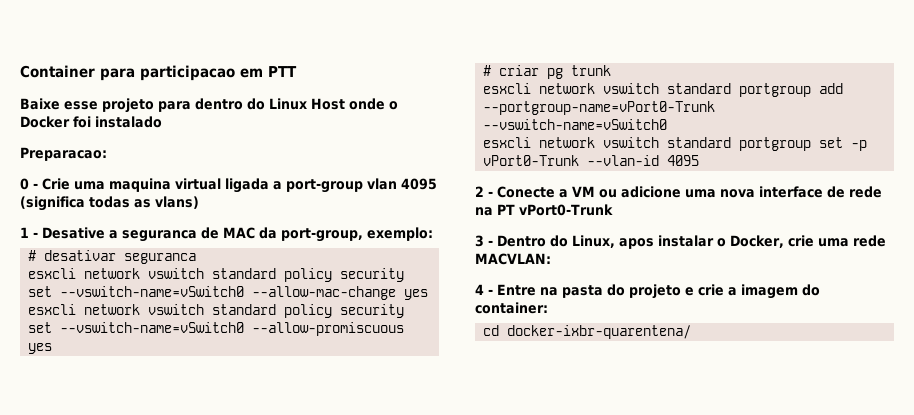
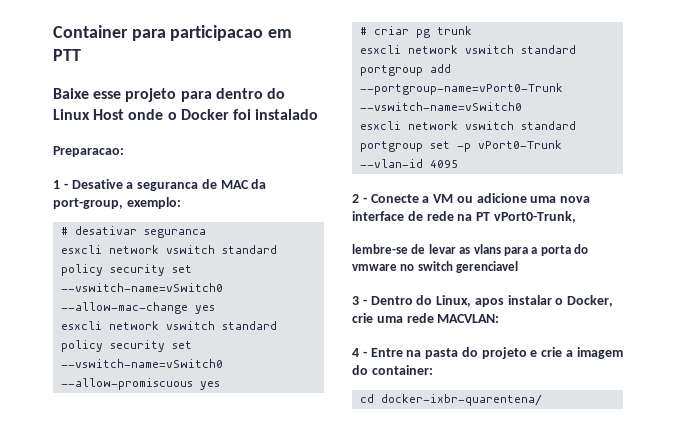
- 0 - Crie uma maquina virtual ligada a port-group vlan 4095 (significa todas as vlans)
- 2 - Conecte a VM ou adicione uma nova interface de rede na PT vPort0-Trunk
+ 2 - Conecte a VM ou adicione uma nova interface de rede na PT vPort0-Trunk,
+ lembre-se de levar as vlans para a porta do vmware no switch gerenciavel

